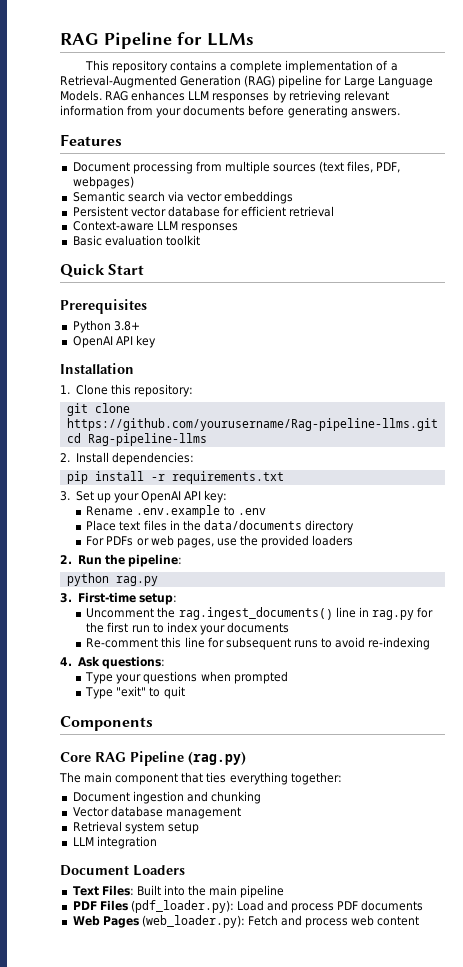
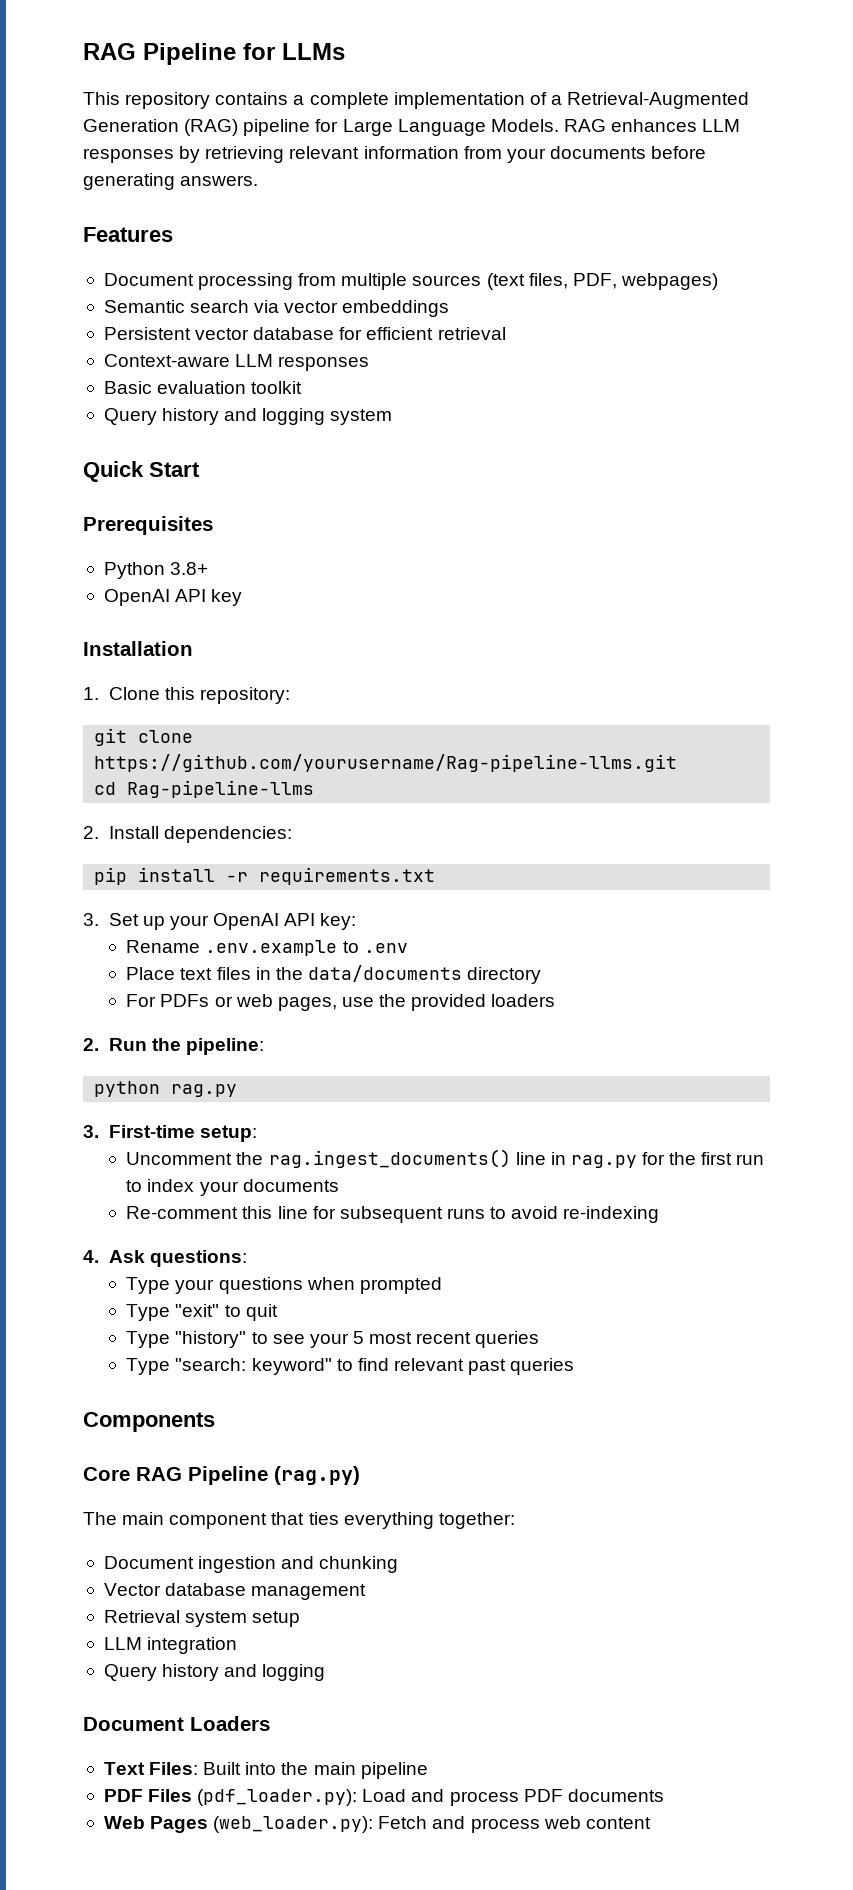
+ Query history and logging system
+ Type "history" to see your 5 most recent queries
+ Type "search: keyword" to find relevant past queries
  LLM integration
+ Query history and logging

